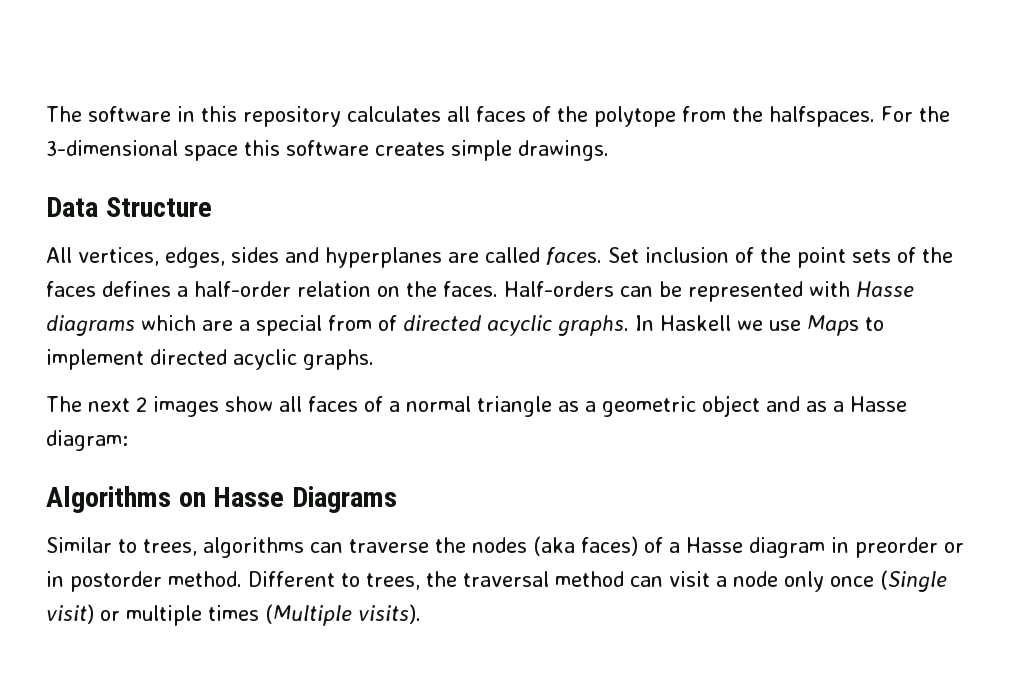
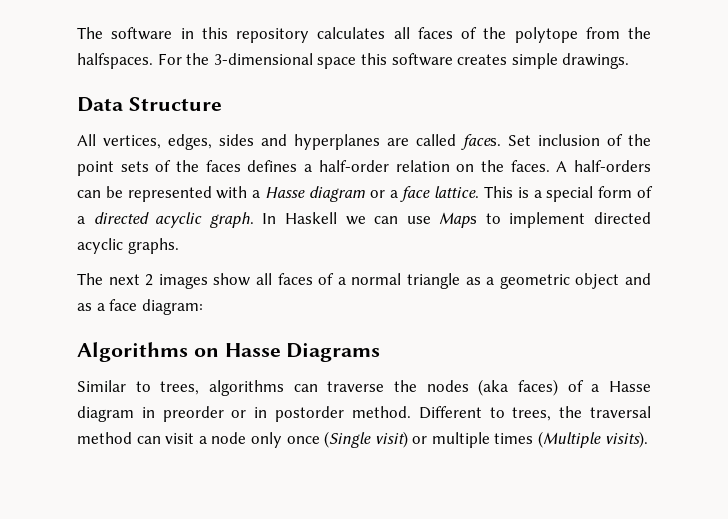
- Half-orders can be represented with Hasse diagrams which are a special from of directed acyclic graphs.
+ A half-orders can be represented with a Hasse diagram or a face lattice. This is a special form of a directed acyclic graph.
- In Haskell we use Maps to implement directed acyclic graphs.
+ In Haskell we can use Maps to implement directed acyclic graphs.
- The next 2 images show all faces of a normal triangle as a geometric object and as a Hasse diagram:
+ The next 2 images show all faces of a normal triangle as a geometric object and as a face diagram:

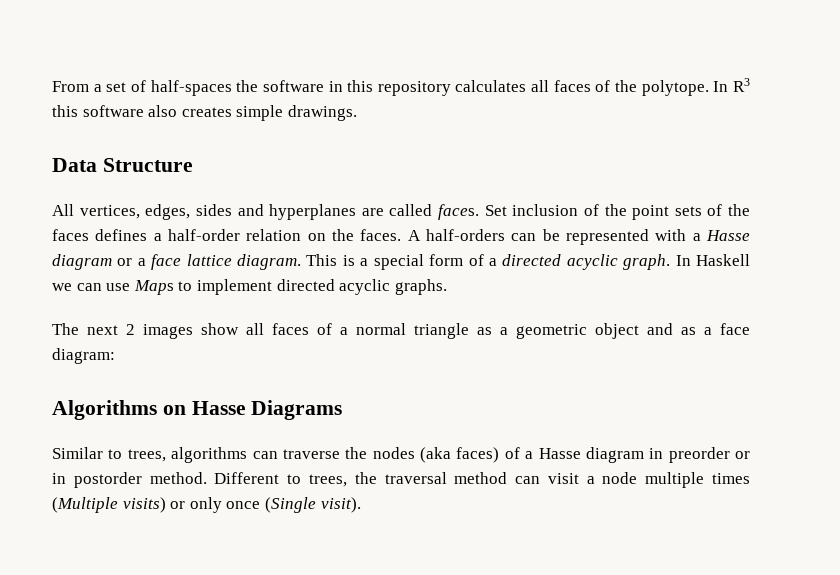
- The software in this repository calculates all faces of the polytope from the halfspaces. For the 3-dimensional space this software creates simple drawings.
+ From a set of half-spaces the software in this repository calculates all faces of the polytope. In R3 this software also creates simple drawings.
- A half-orders can be represented with a Hasse diagram or a face lattice.
+ A half-orders can be represented with a Hasse diagram or a face lattice diagram.
- Different to trees, the traversal method can visit a node only once (Single visit) or multiple times (Multiple visits).
+ Different to trees, the traversal method can visit a node multiple times (Multiple visits) or only once (Single visit).

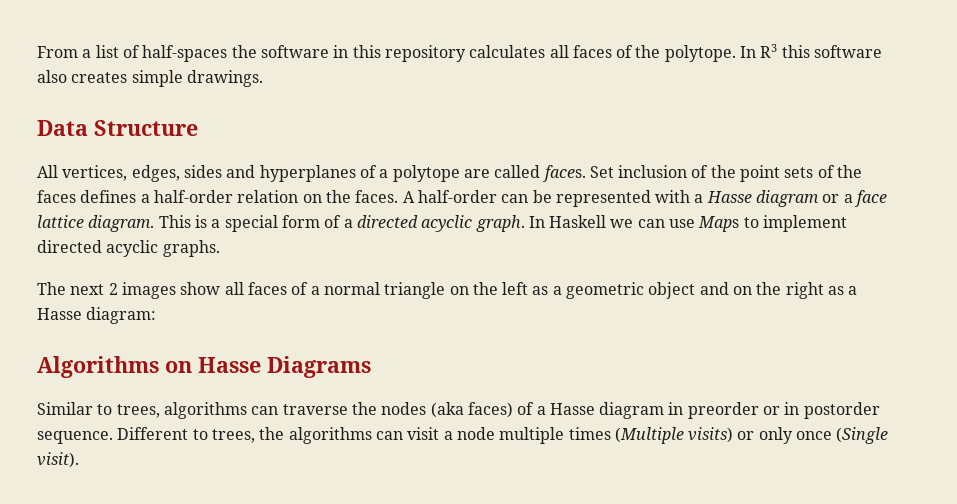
- From a set of half-spaces the software in this repository calculates all faces of the polytope.
+ From a list of half-spaces the software in this repository calculates all faces of the polytope.
- All vertices, edges, sides and hyperplanes are called faces.
+ All vertices, edges, sides and hyperplanes of a polytope are called faces.
- A half-orders can be represented with a Hasse diagram or a face lattice diagram.
+ A half-order can be represented with a Hasse diagram or a face lattice diagram.
- The next 2 images show all faces of a normal triangle as a geometric object and as a face diagram:
+ The next 2 images show all faces of a normal triangle on the left as a geometric object and on the right as a Hasse diagram:
- Similar to trees, algorithms can traverse the nodes (aka faces) of a Hasse diagram in preorder or in postorder method.
+ Similar to trees, algorithms can traverse the nodes (aka faces) of a Hasse diagram in preorder or in postorder sequence.
- Different to trees, the traversal method can visit a node multiple times (Multiple visits) or only once (Single visit).
+ Different to trees, the algorithms can visit a node multiple times (Multiple visits) or only once (Single visit).

